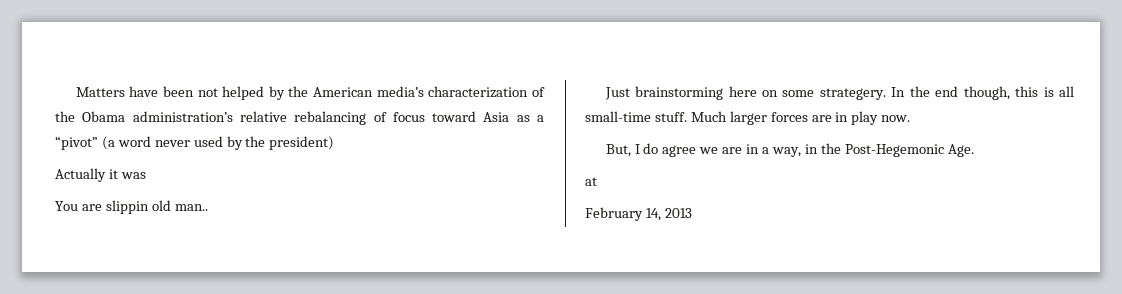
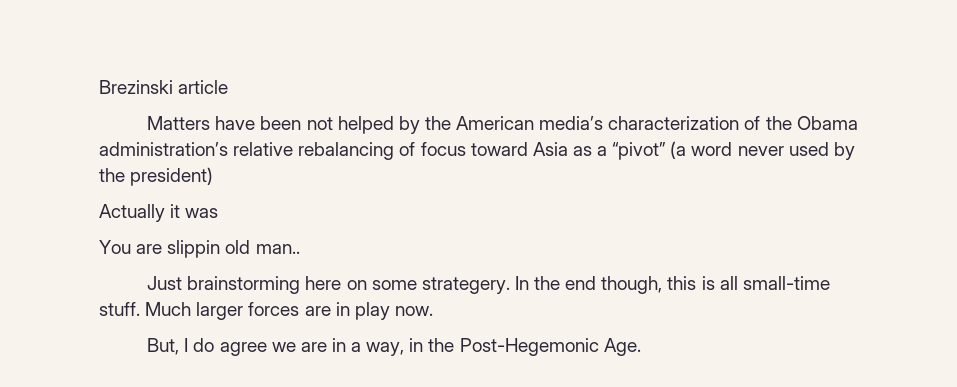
+ Brezinski article
- at
- February 14, 2013

